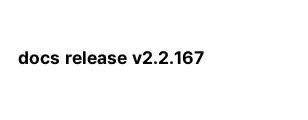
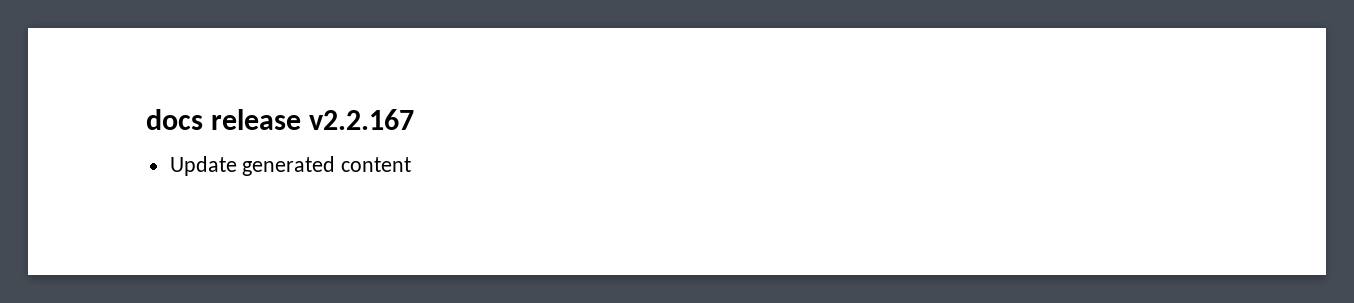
+ Update generated content

